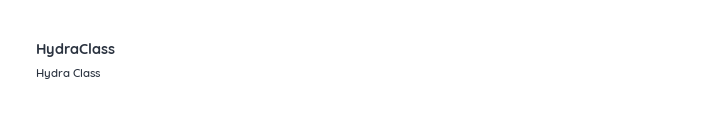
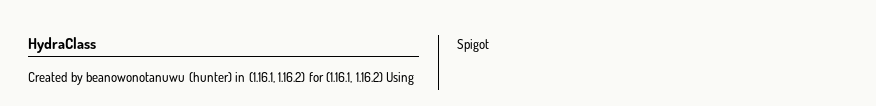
- Hydra Class
+ Created by beanowonotanuwu (hunter) in (1.16.1, 1.16.2) for (1.16.1, 1.16.2) Using Spigot

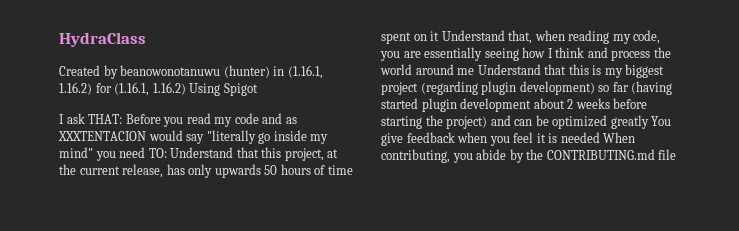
+ I ask THAT: Before you read my code and as XXXTENTACION would say "literally go inside my mind" you need TO: Understand that this project, at the current release, has only upwards 50 hours of time spent on it Understand that, when reading my code, you are essentially seeing how I think and process the world around me Understand that this is my biggest project (regarding plugin development) so far (having started plugin development about 2 weeks before starting the project) and can be optimized greatly You give feedback when you feel it is needed When contributing, you abide by the CONTRIBUTING.md file

